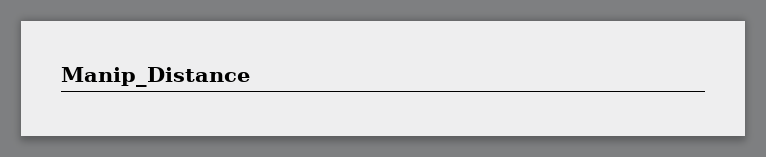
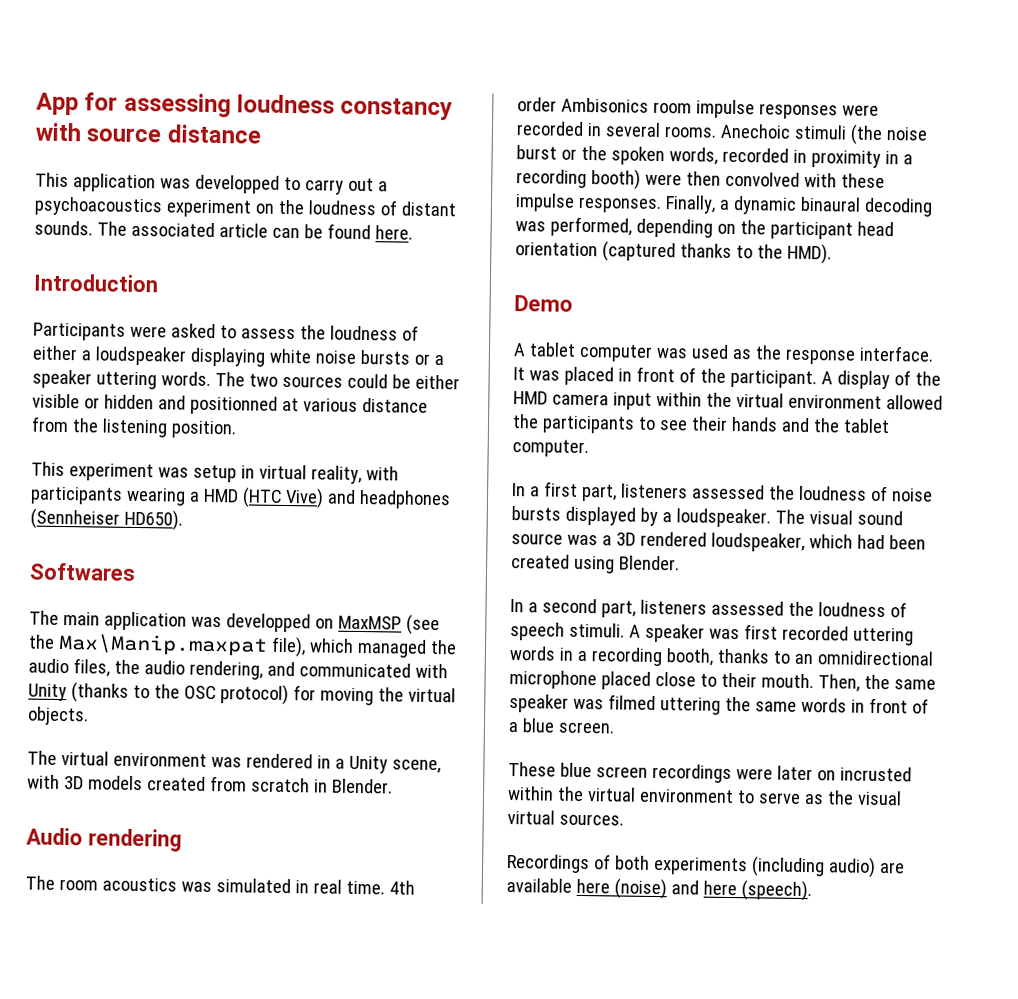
- Manip_Distance
+ App for assessing loudness constancy with source distance
+ This application was developped to carry out a psychoacoustics experiment on the loudness of distant sounds. The associated article can be found here.
+ Introduction
+ Participants were asked to assess the loudness of either a loudspeaker displaying white noise bursts or a speaker uttering words. The two sources could be either visible or hidden and positionned at various distance from the listening position.
+ This experiment was setup in virtual reality, with participants wearing a HMD (HTC Vive) and headphones (Sennheiser HD650).
+ Softwares
+ The main application was developped on MaxMSP (see the Max\Manip.maxpat file), which managed the audio files, the audio rendering, and communicated with Unity (thanks to the OSC protocol) for moving the virtual objects.
+ The virtual environment was rendered in a Unity scene, with 3D models created from scratch in Blender.
+ Audio rendering
+ The room acoustics was simulated in real time. 4th order Ambisonics room impulse responses were recorded in several rooms. Anechoic stimuli (the noise burst or the spoken words, recorded in proximity in a recording booth) were then convolved with these impulse responses. Finally, a dynamic binaural decoding was performed, depending on the participant head orientation (captured thanks to the HMD).
+ Demo
+ A tablet computer was used as the response interface. It was placed in front of the participant. A display of the HMD camera input within the virtual environment allowed the participants to see their hands and the tablet computer.
+ In a first part, listeners assessed the loudness of noise bursts displayed by a loudspeaker. The visual sound source was a 3D rendered loudspeaker, which had been created using Blender.
+ In a second part, listeners assessed the loudness of speech stimuli. A speaker was first recorded uttering words in a recording booth, thanks to an omnidirectional microphone placed close to their mouth. Then, the same speaker was filmed uttering the same words in front of a blue screen.
+ These blue screen recordings were later on incrusted within the virtual environment to serve as the visual virtual sources.
+ Recordings of both experiments (including audio) are available here (noise) and here (speech).

